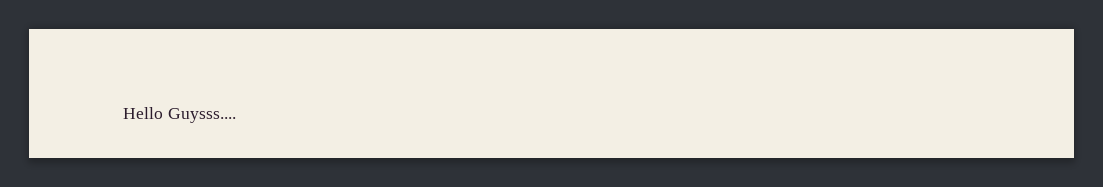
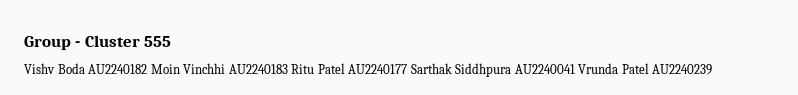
- Hello Guysss....
+ Group - Cluster 555
+ Vishv Boda AU2240182 Moin Vinchhi AU2240183 Ritu Patel AU2240177 Sarthak Siddhpura AU2240041 Vrunda Patel AU2240239

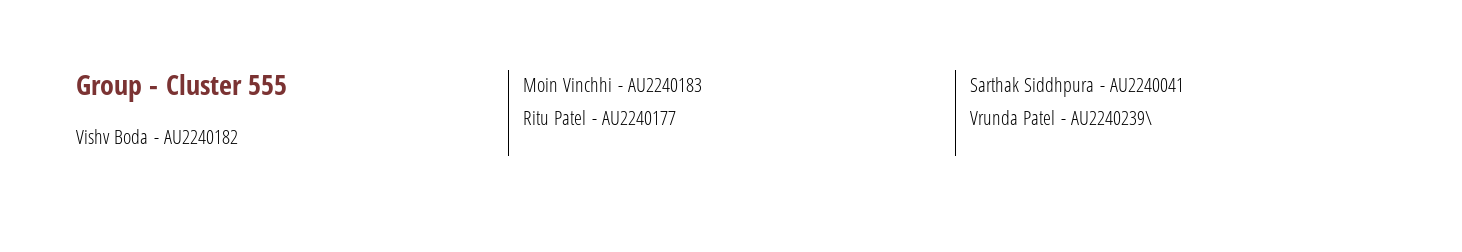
- Vishv Boda AU2240182 Moin Vinchhi AU2240183 Ritu Patel AU2240177 Sarthak Siddhpura AU2240041 Vrunda Patel AU2240239
+ Vishv Boda - AU2240182
+ Moin Vinchhi - AU2240183
+ Ritu Patel - AU2240177
+ Sarthak Siddhpura - AU2240041
+ Vrunda Patel - AU2240239\

